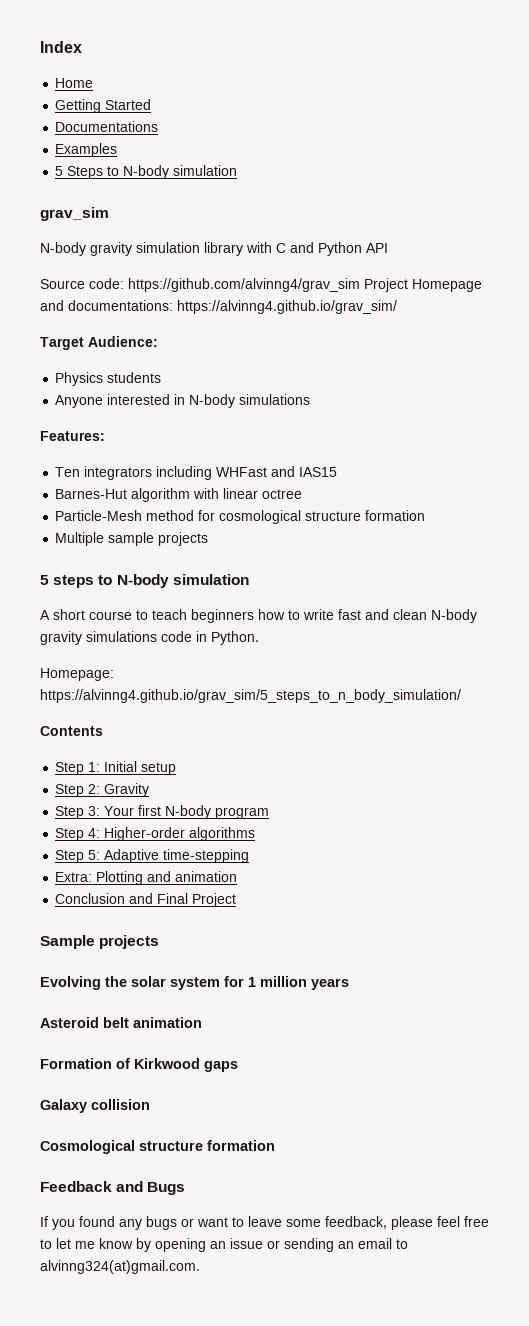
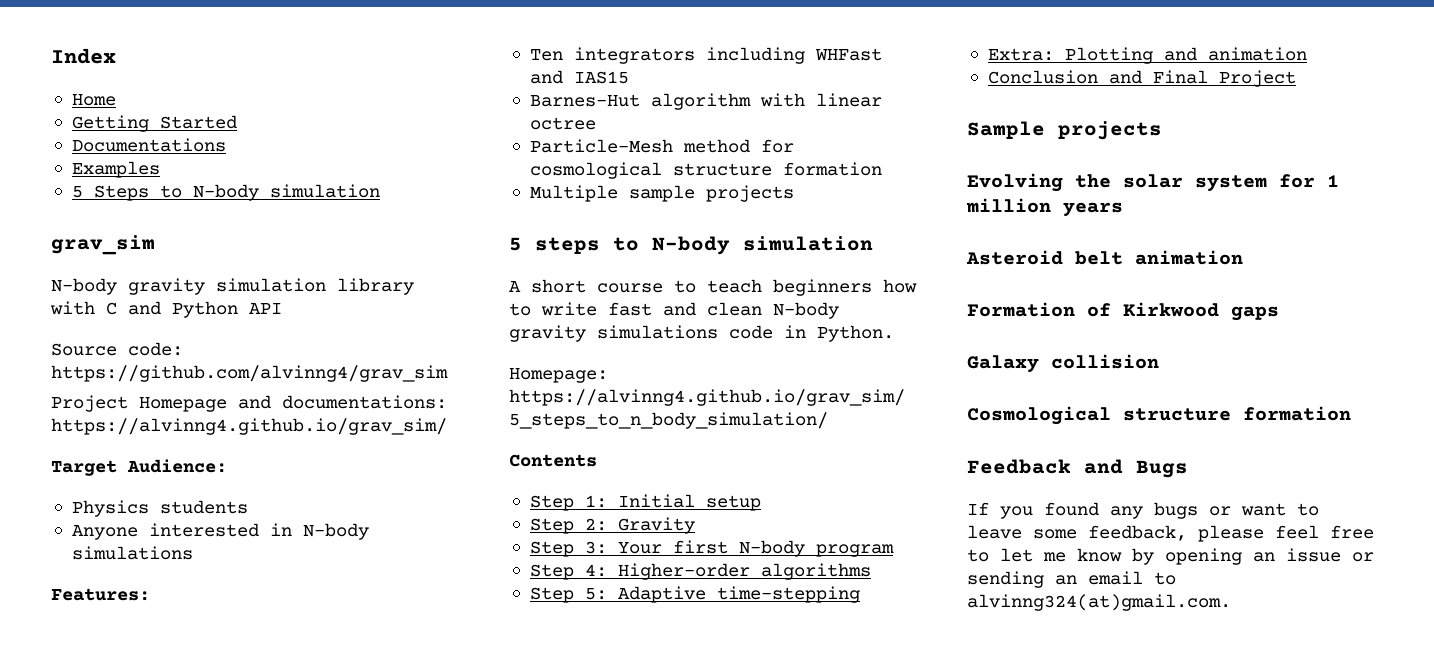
- Source code: https://github.com/alvinng4/grav_sim Project Homepage and documentations: https://alvinng4.github.io/grav_sim/
+ Source code: https://github.com/alvinng4/grav_sim
+ Project Homepage and documentations: https://alvinng4.github.io/grav_sim/

